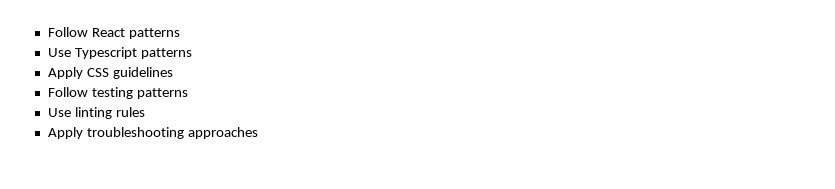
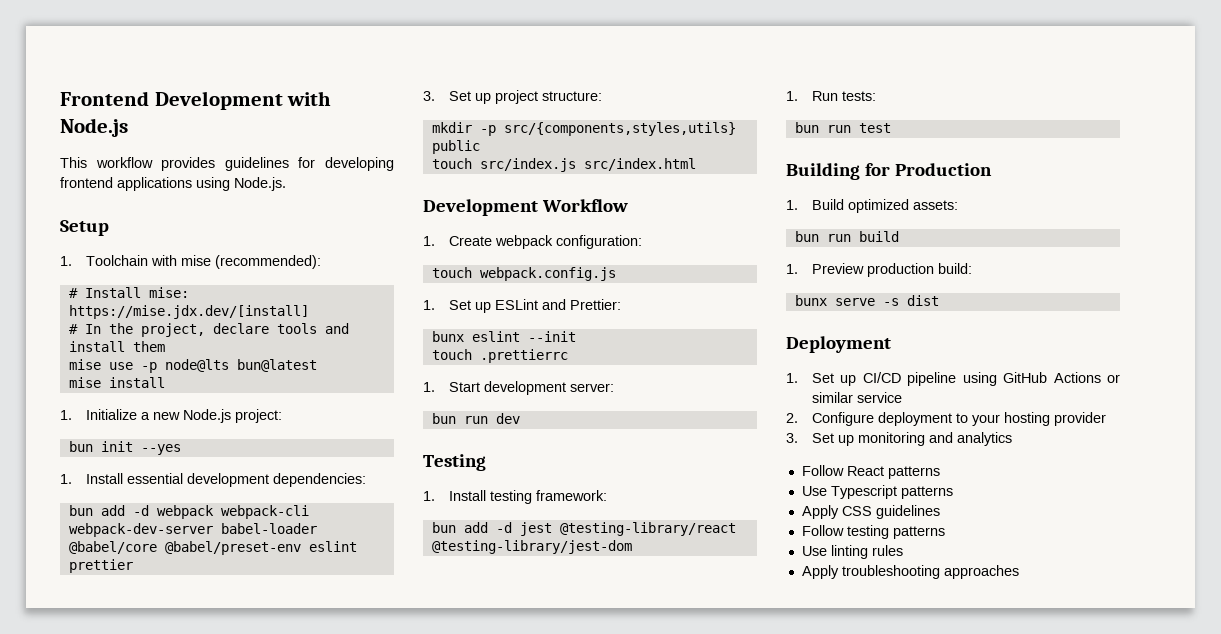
+ Frontend Development with Node.js
+ This workflow provides guidelines for developing frontend applications using Node.js.
+ Setup
+ 1. Toolchain with mise (recommended):
+ # Install mise: https://mise.jdx.dev/[install]
+ # In the project, declare tools and install them
+ mise use -p node@lts bun@latest
+ mise install
+ 1. Initialize a new Node.js project:
+ bun init --yes
+ 1. Install essential development dependencies:
+ bun add -d webpack webpack-cli webpack-dev-server babel-loader @babel/core @babel/preset-env eslint prettier
+ 3. Set up project structure:
+ mkdir -p src/{components,styles,utils} public
+ touch src/index.js src/index.html
+ Development Workflow
+ 1. Create webpack configuration:
+ touch webpack.config.js
+ 1. Set up ESLint and Prettier:
+ bunx eslint --init
+ touch .prettierrc
+ 1. Start development server:
+ bun run dev
+ Testing
+ 1. Install testing framework:
+ bun add -d jest @testing-library/react @testing-library/jest-dom
+ 1. Run tests:
+ bun run test
+ Building for Production
+ 1. Build optimized assets:
+ bun run build
+ 1. Preview production build:
+ bunx serve -s dist
+ Deployment
+ 1. Set up CI/CD pipeline using GitHub Actions or similar service
+ 2. Configure deployment to your hosting provider
+ 3. Set up monitoring and analytics

